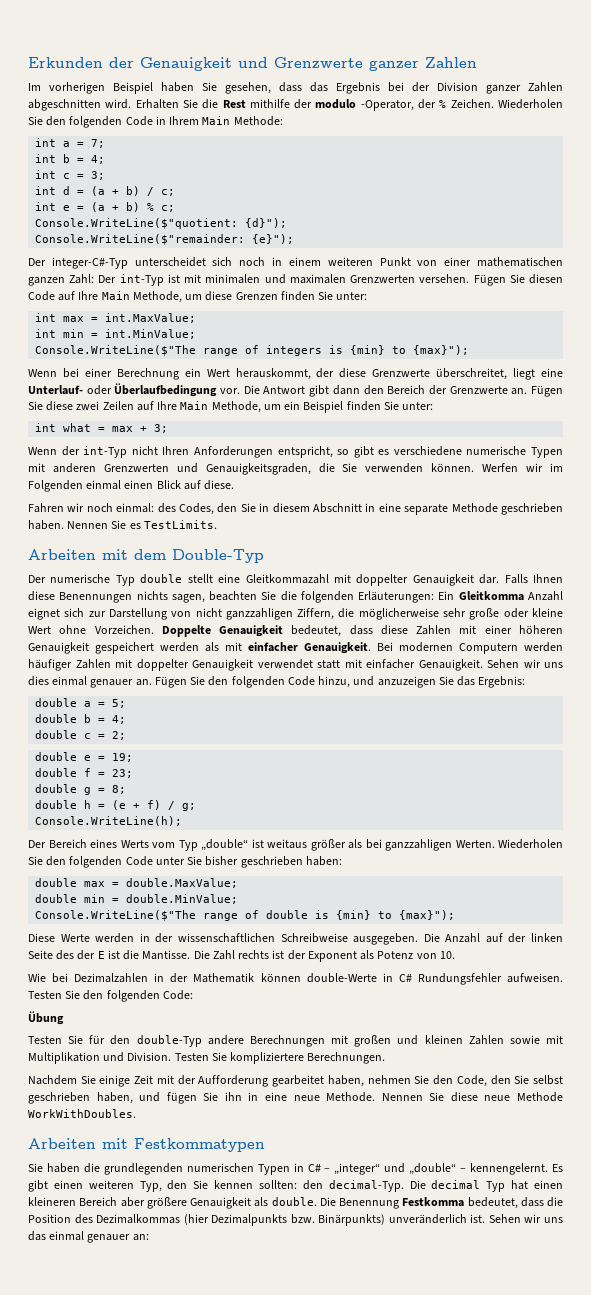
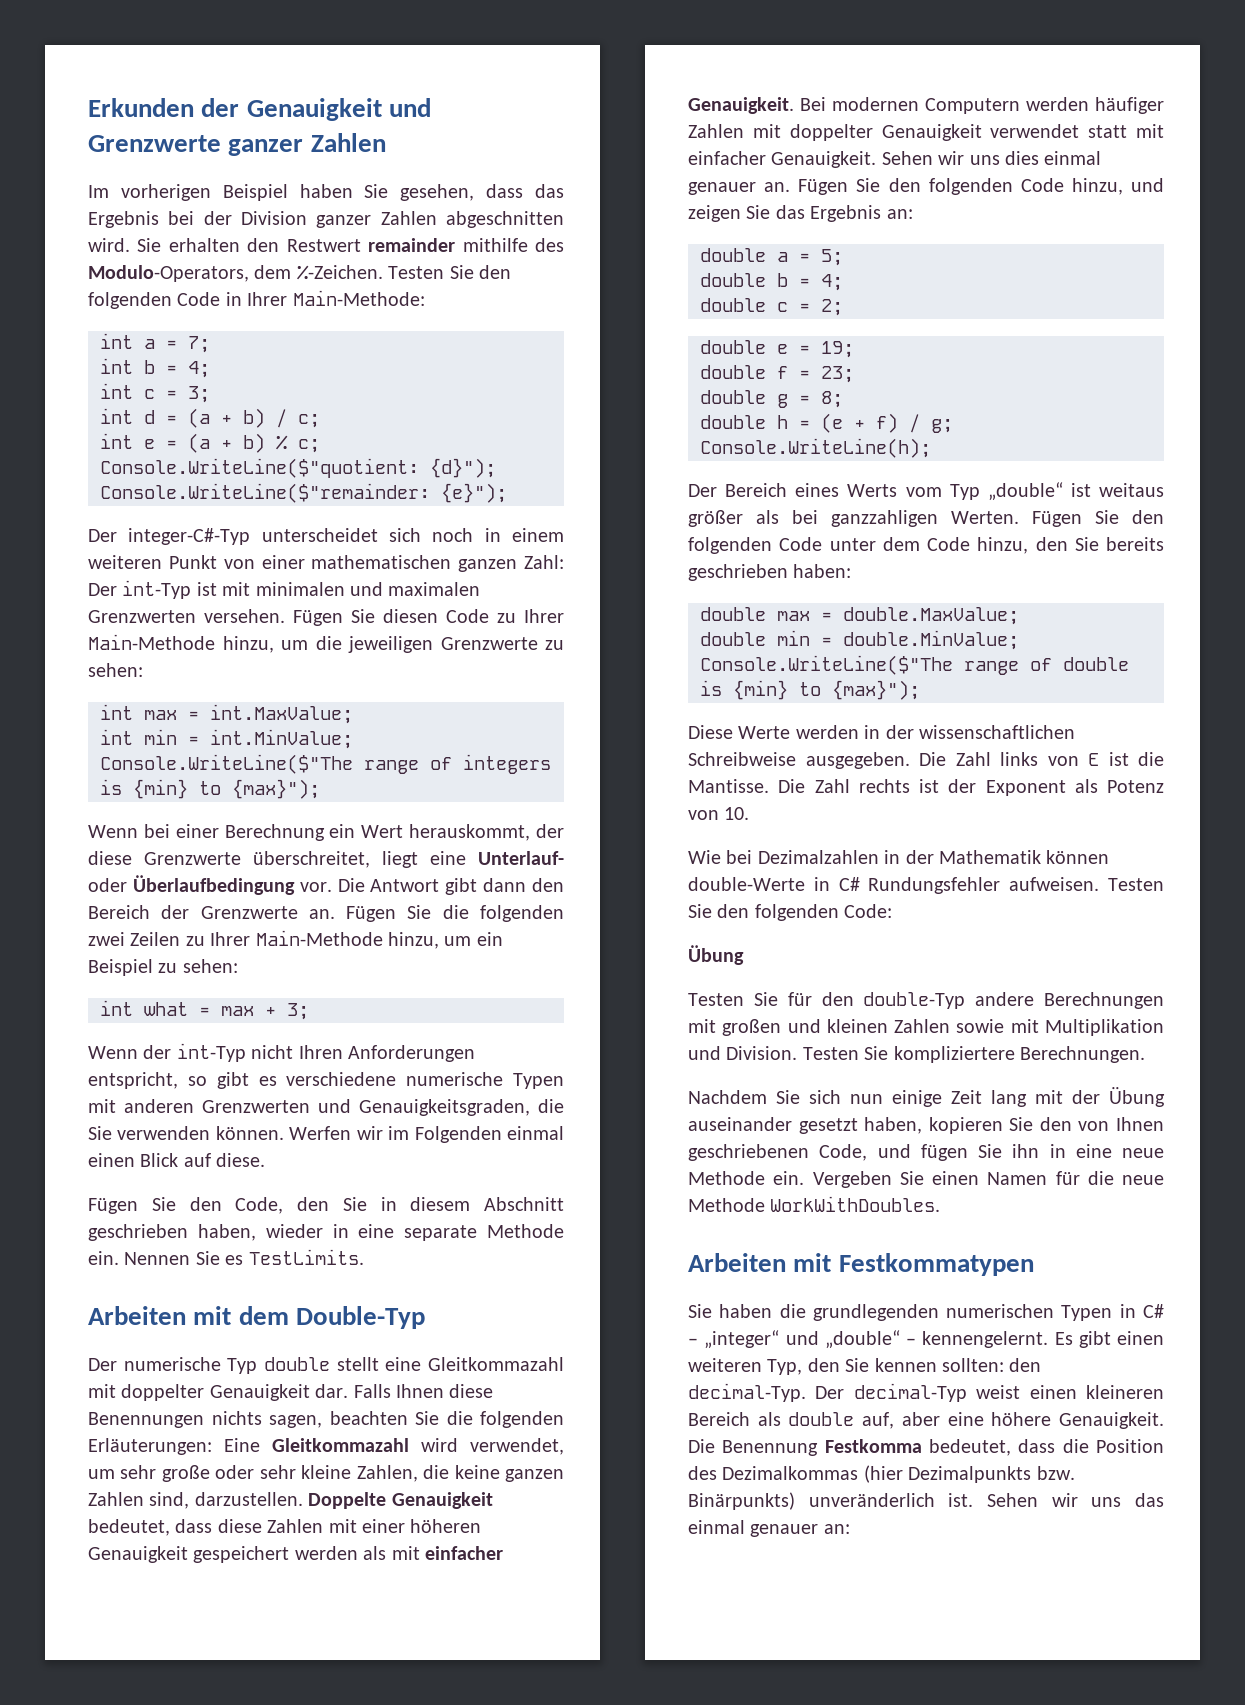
- Erhalten Sie die Rest mithilfe der modulo -Operator, der % Zeichen. Wiederholen Sie den folgenden Code in Ihrem Main Methode:
+ Sie erhalten den Restwert remainder mithilfe des Modulo-Operators, dem %-Zeichen. Testen Sie den folgenden Code in Ihrer Main-Methode:
- Fügen Sie diesen Code auf Ihre Main Methode, um diese Grenzen finden Sie unter:
+ Fügen Sie diesen Code zu Ihrer Main-Methode hinzu, um die jeweiligen Grenzwerte zu sehen:
- Fügen Sie diese zwei Zeilen auf Ihre Main Methode, um ein Beispiel finden Sie unter:
+ Fügen Sie die folgenden zwei Zeilen zu Ihrer Main-Methode hinzu, um ein Beispiel zu sehen:
- Fahren wir noch einmal: des Codes, den Sie in diesem Abschnitt in eine separate Methode geschrieben haben.
+ Fügen Sie den Code, den Sie in diesem Abschnitt geschrieben haben, wieder in eine separate Methode ein.
- Falls Ihnen diese Benennungen nichts sagen, beachten Sie die folgenden Erläuterungen: Ein Gleitkomma Anzahl eignet sich zur Darstellung von nicht ganzzahligen Ziffern, die möglicherweise sehr große oder kleine Wert ohne Vorzeichen.
+ Falls Ihnen diese Benennungen nichts sagen, beachten Sie die folgenden Erläuterungen: Eine Gleitkommazahl wird verwendet, um sehr große oder sehr kleine Zahlen, die keine ganzen Zahlen sind, darzustellen.
- Fügen Sie den folgenden Code hinzu, und anzuzeigen Sie das Ergebnis:
+ Fügen Sie den folgenden Code hinzu, und zeigen Sie das Ergebnis an:
- Wiederholen Sie den folgenden Code unter Sie bisher geschrieben haben:
+ Fügen Sie den folgenden Code unter dem Code hinzu, den Sie bereits geschrieben haben:
- Die Anzahl auf der linken Seite des der E ist die Mantisse.
+ Die Zahl links von E ist die Mantisse.
- Nachdem Sie einige Zeit mit der Aufforderung gearbeitet haben, nehmen Sie den Code, den Sie selbst geschrieben haben, und fügen Sie ihn in eine neue Methode. Nennen Sie diese neue Methode WorkWithDoubles.
+ Nachdem Sie sich nun einige Zeit lang mit der Übung auseinander gesetzt haben, kopieren Sie den von Ihnen geschriebenen Code, und fügen Sie ihn in eine neue Methode ein. Vergeben Sie einen Namen für die neue Methode WorkWithDoubles.
- Die decimal Typ hat einen kleineren Bereich aber größere Genauigkeit als double.
+ Der decimal-Typ weist einen kleineren Bereich als double auf, aber eine höhere Genauigkeit.

